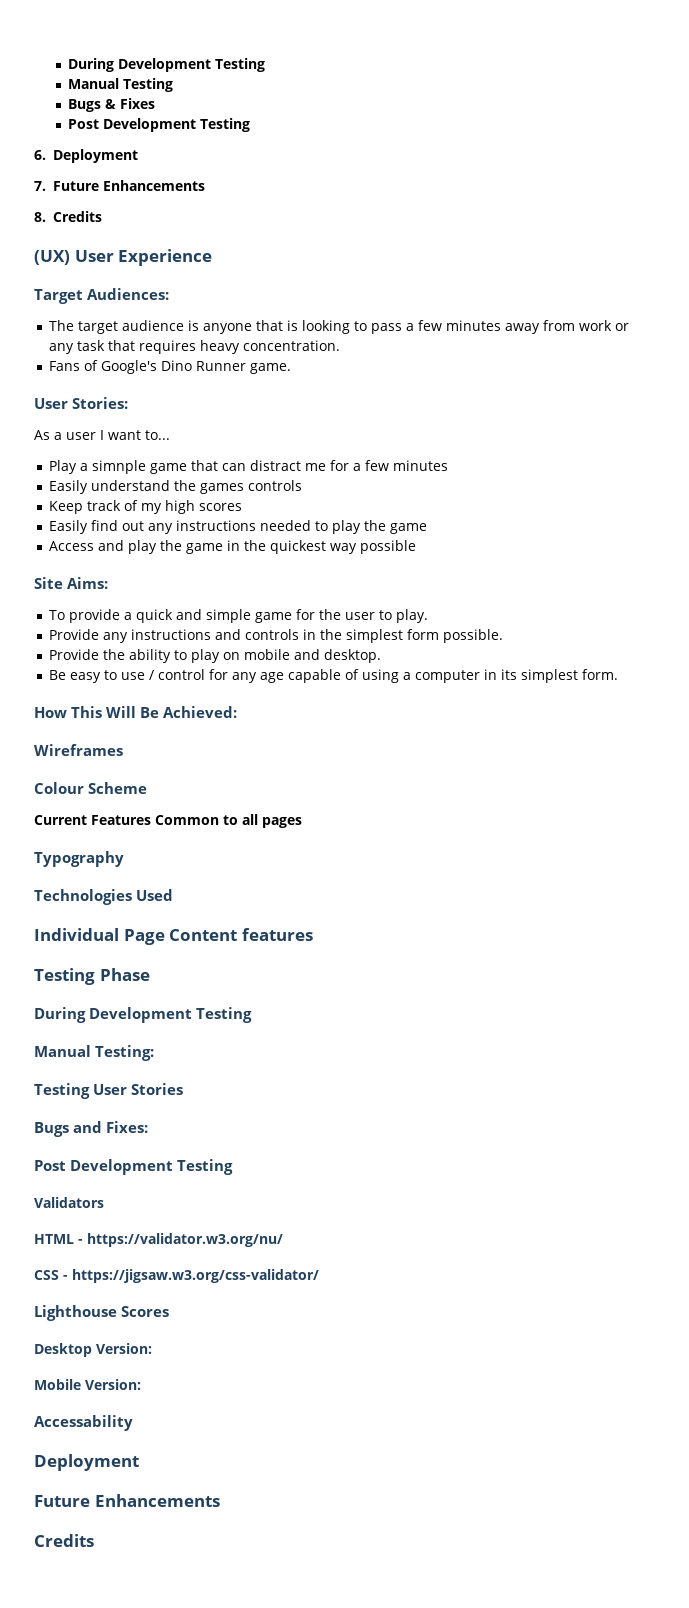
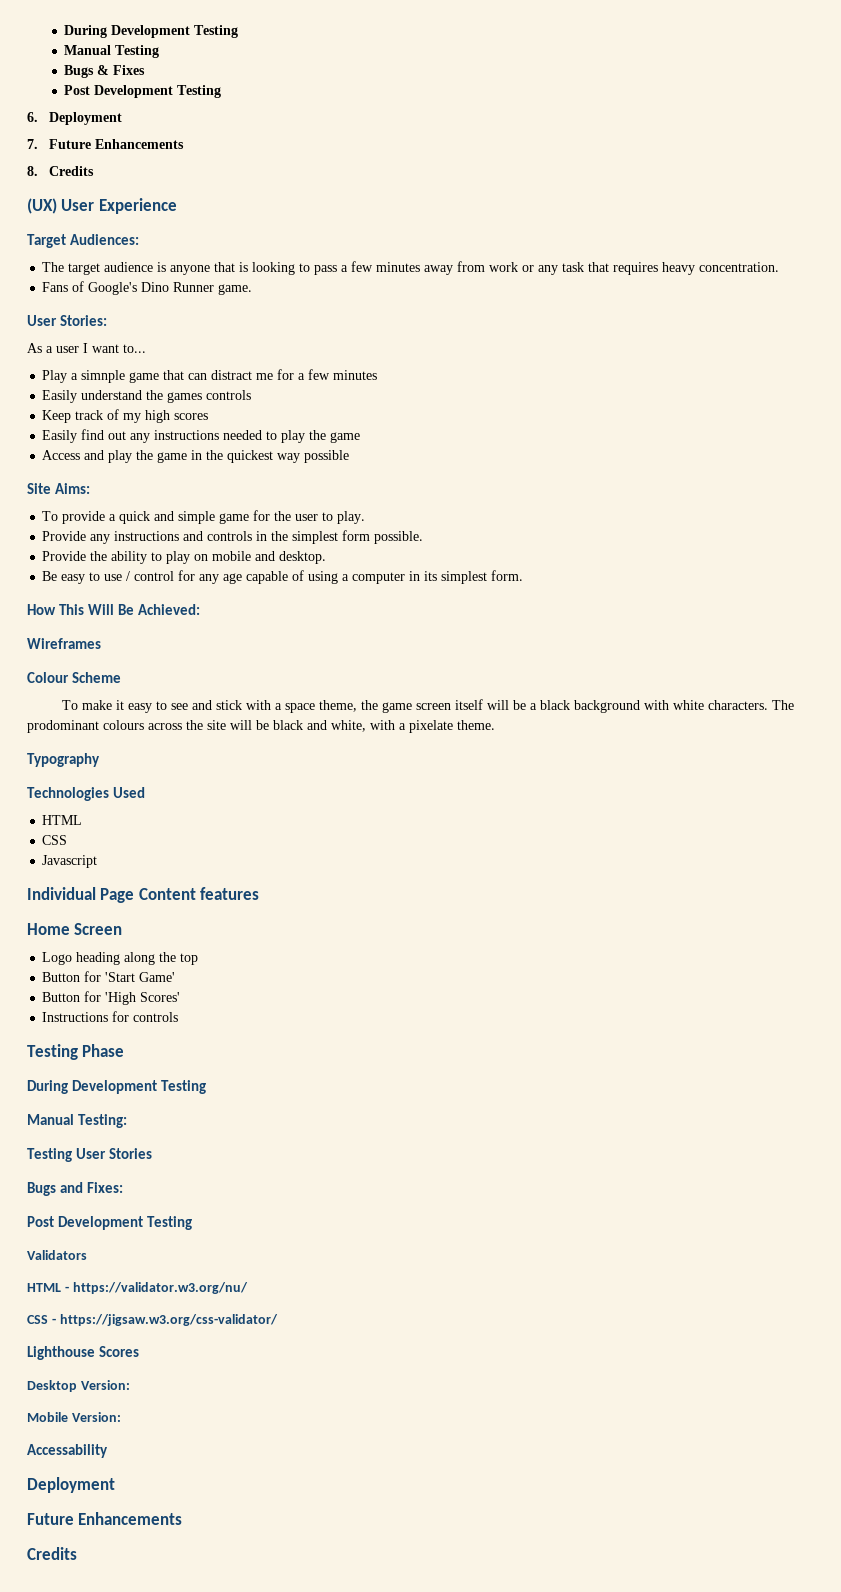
- Current Features Common to all pages
+ To make it easy to see and stick with a space theme, the game screen itself will be a black background with white characters. The prodominant colours across the site will be black and white, with a pixelate theme.
  Technologies Used
+ HTML
+ CSS
+ Javascript
+ Home Screen
+ Logo heading along the top
+ Button for 'Start Game'
+ Button for 'High Scores'
+ Instructions for controls

